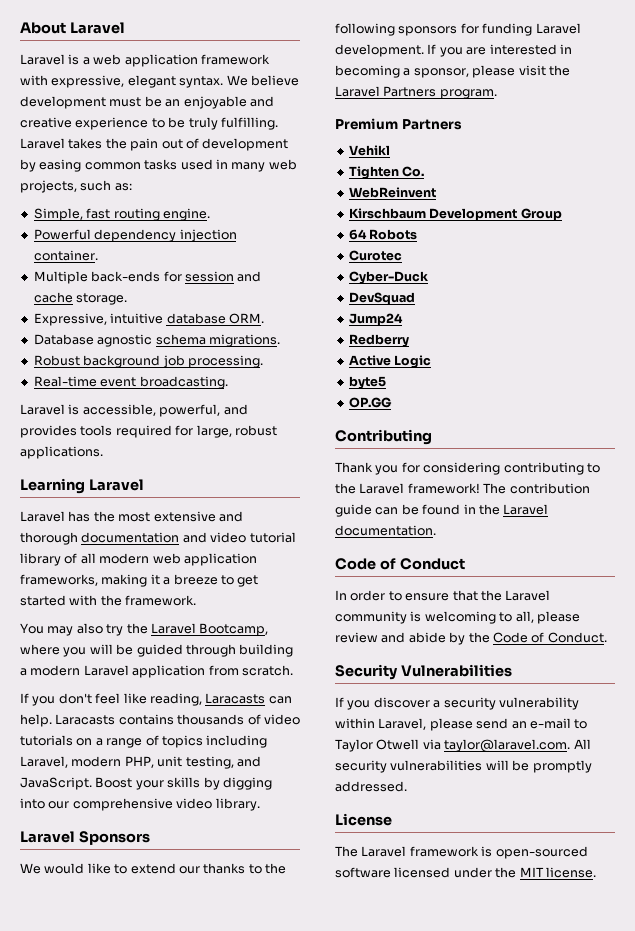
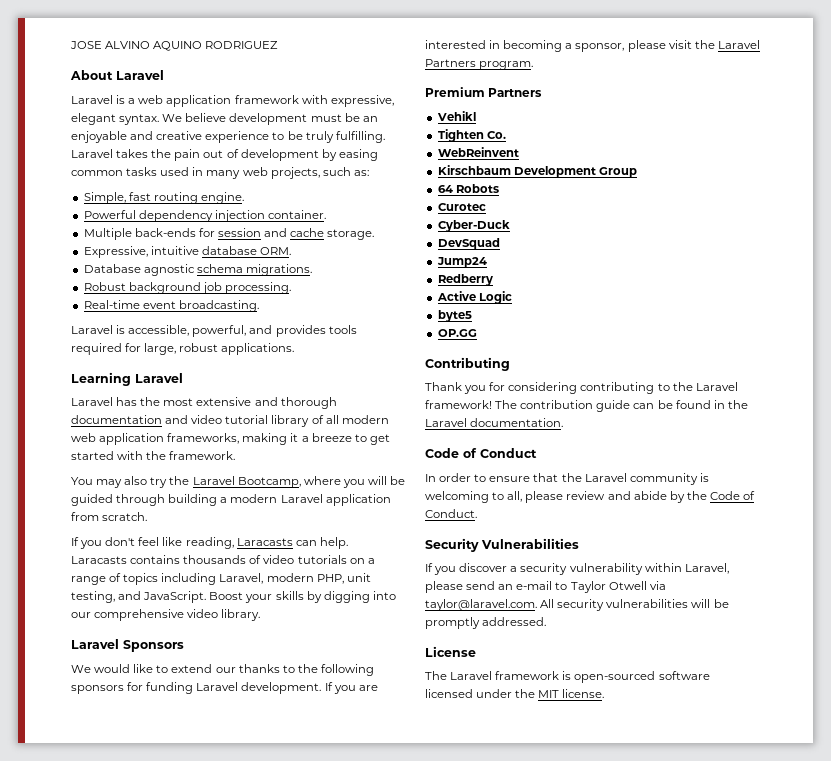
+ JOSE ALVINO AQUINO RODRIGUEZ

